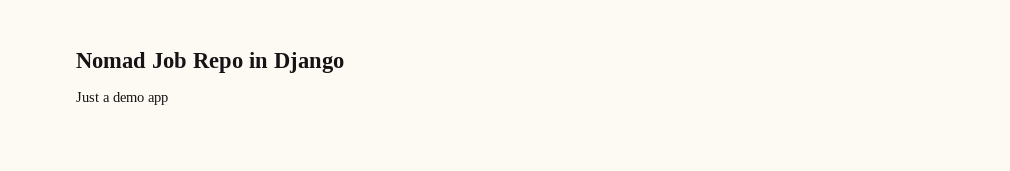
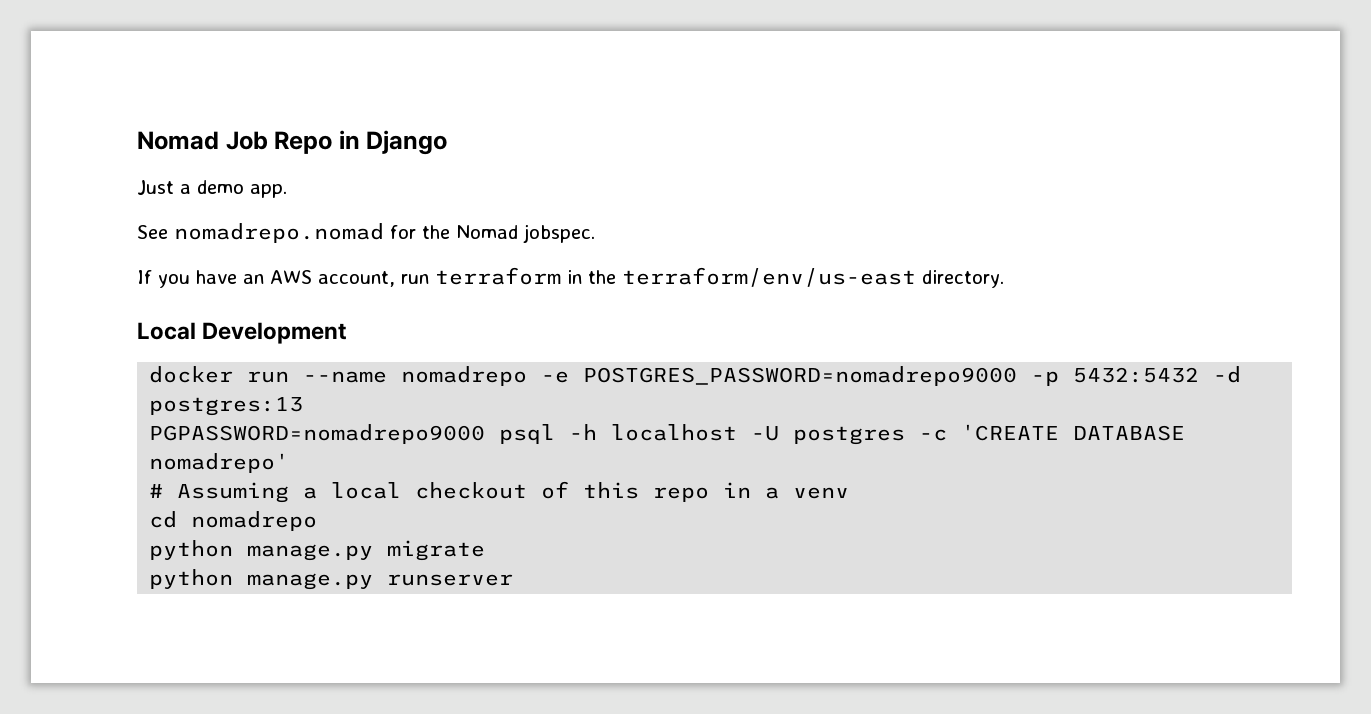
- Just a demo app
+ Just a demo app.
+ See nomadrepo.nomad for the Nomad jobspec.
+ If you have an AWS account, run terraform in the terraform/env/us-east directory.
+ Local Development
+ docker run --name nomadrepo -e POSTGRES_PASSWORD=nomadrepo9000 -p 5432:5432 -d postgres:13
+ PGPASSWORD=nomadrepo9000 psql -h localhost -U postgres -c 'CREATE DATABASE nomadrepo'
+ # Assuming a local checkout of this repo in a venv
+ cd nomadrepo
+ python manage.py migrate
+ python manage.py runserver

